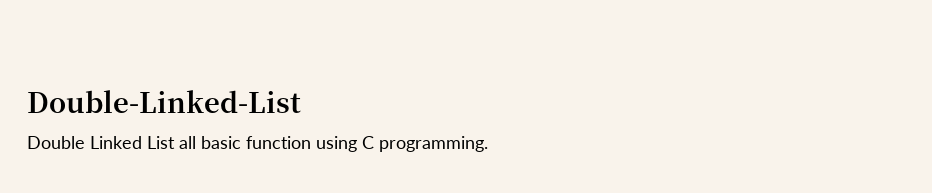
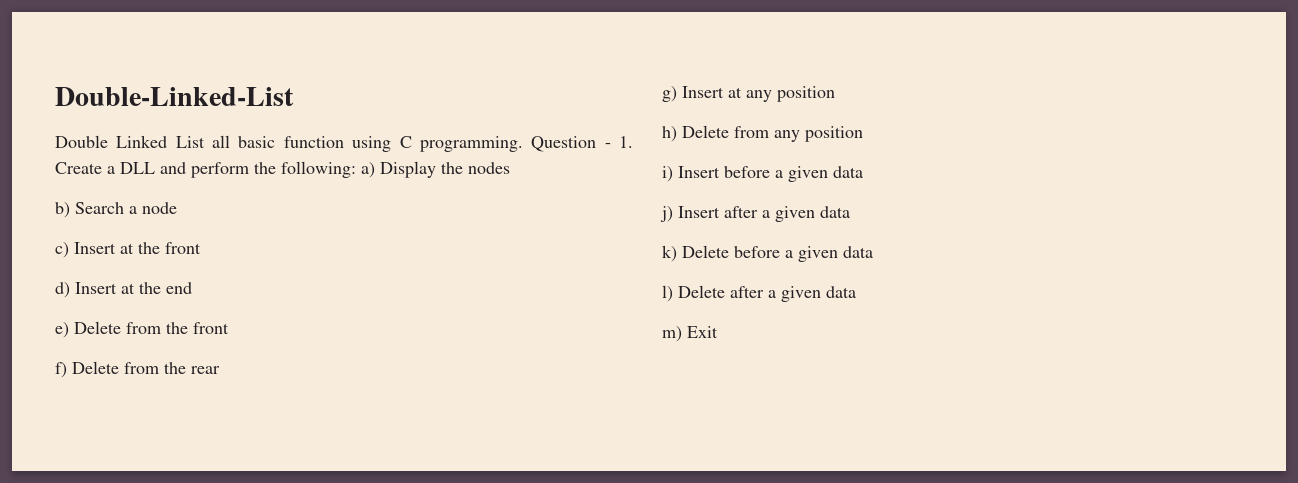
+ Question - 1. Create a DLL and perform the following: a) Display the nodes
+ b) Search a node
+ c) Insert at the front
+ d) Insert at the end
+ e) Delete from the front
+ f) Delete from the rear
+ g) Insert at any position
+ h) Delete from any position
+ i) Insert before a given data
+ j) Insert after a given data
+ k) Delete before a given data
+ l) Delete after a given data
+ m) Exit

